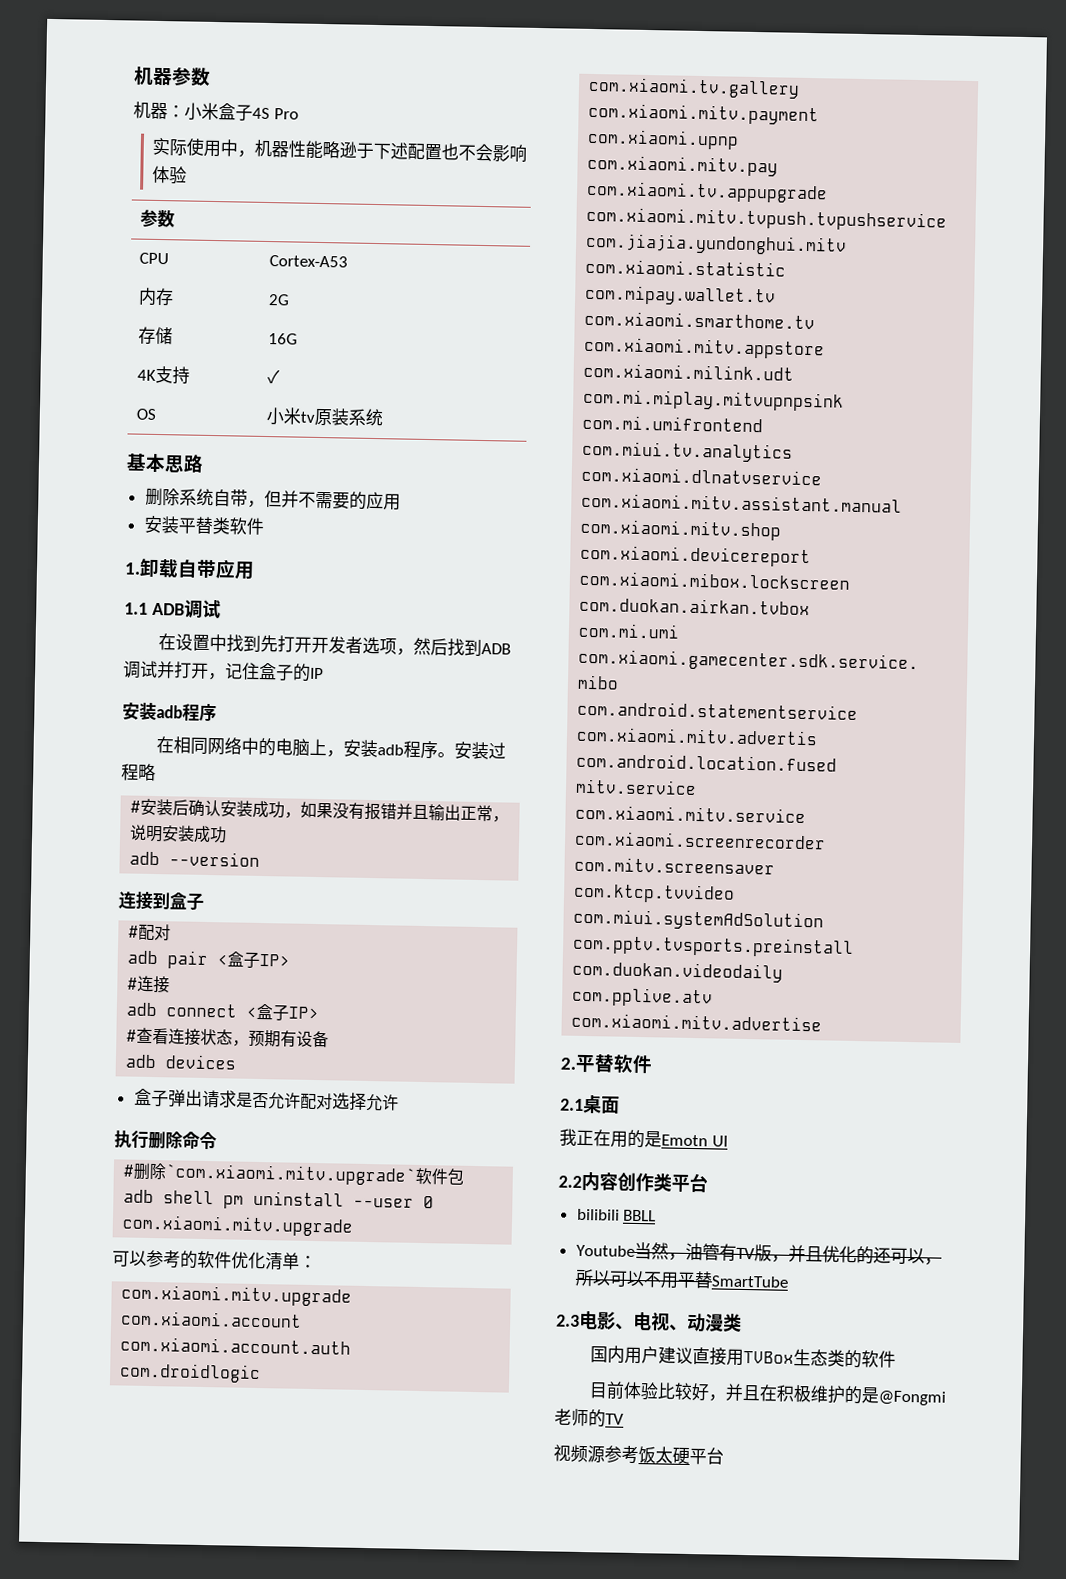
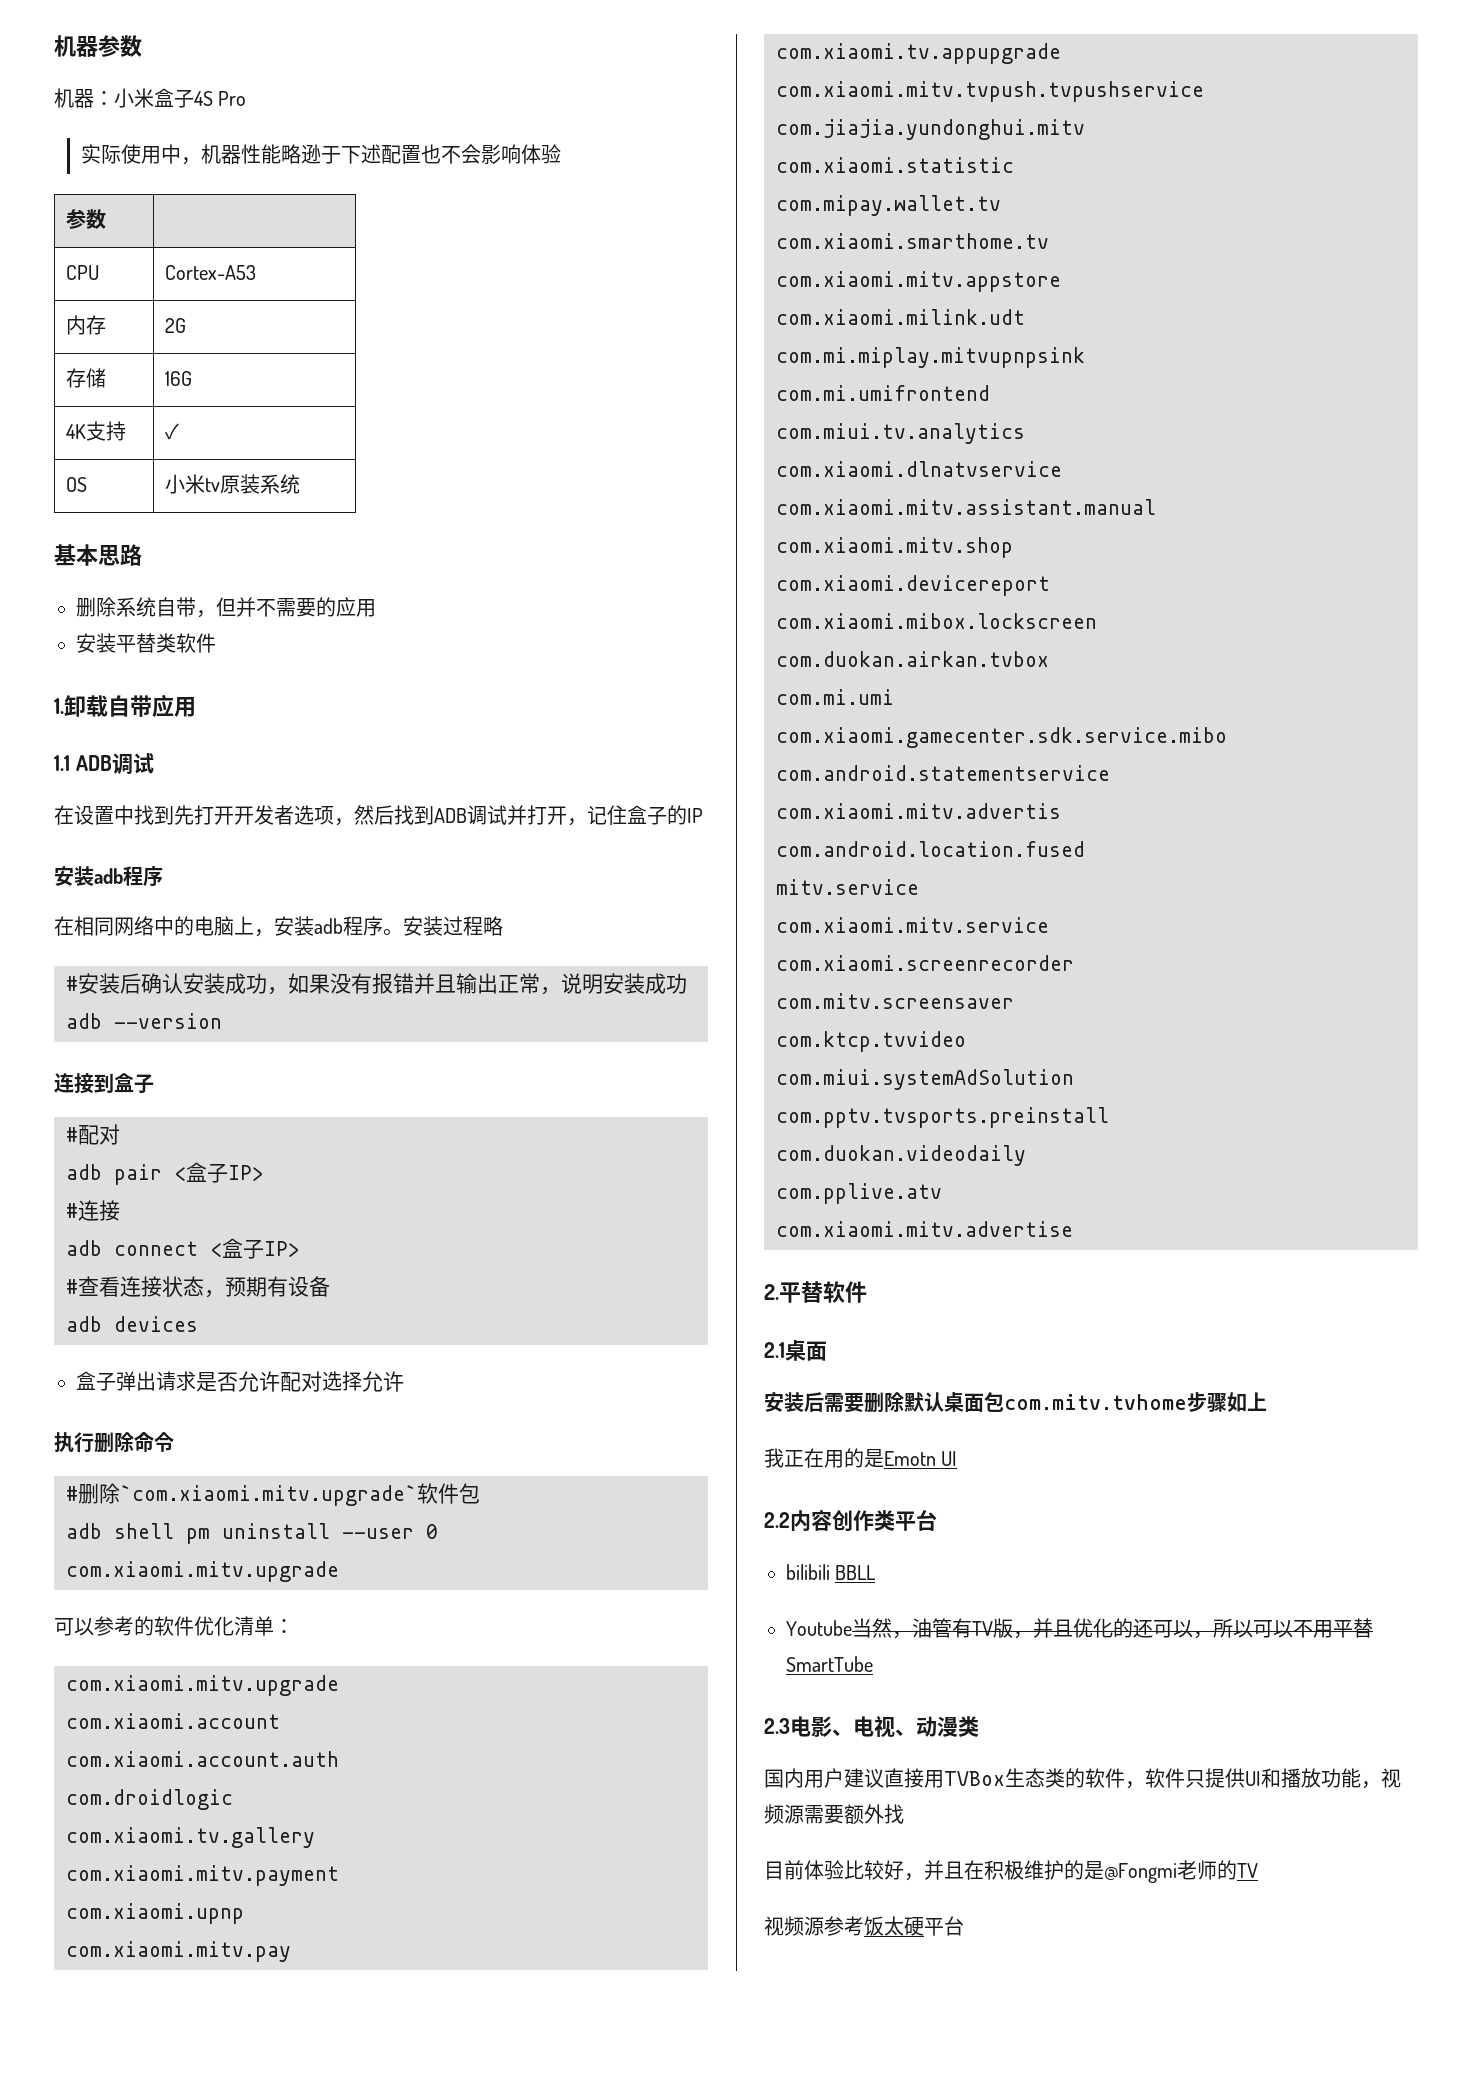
+ 安装后需要删除默认桌面包com.mitv.tvhome步骤如上
- 国内用户建议直接用TVBox生态类的软件
+ 国内用户建议直接用TVBox生态类的软件，软件只提供UI和播放功能，视频源需要额外找

